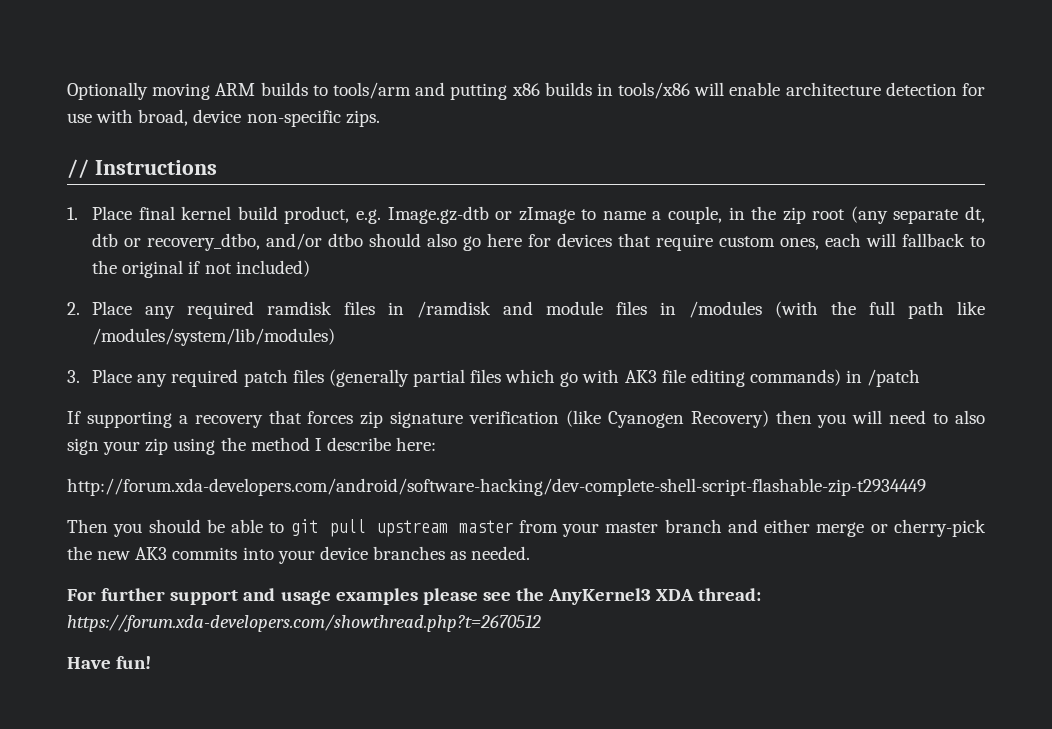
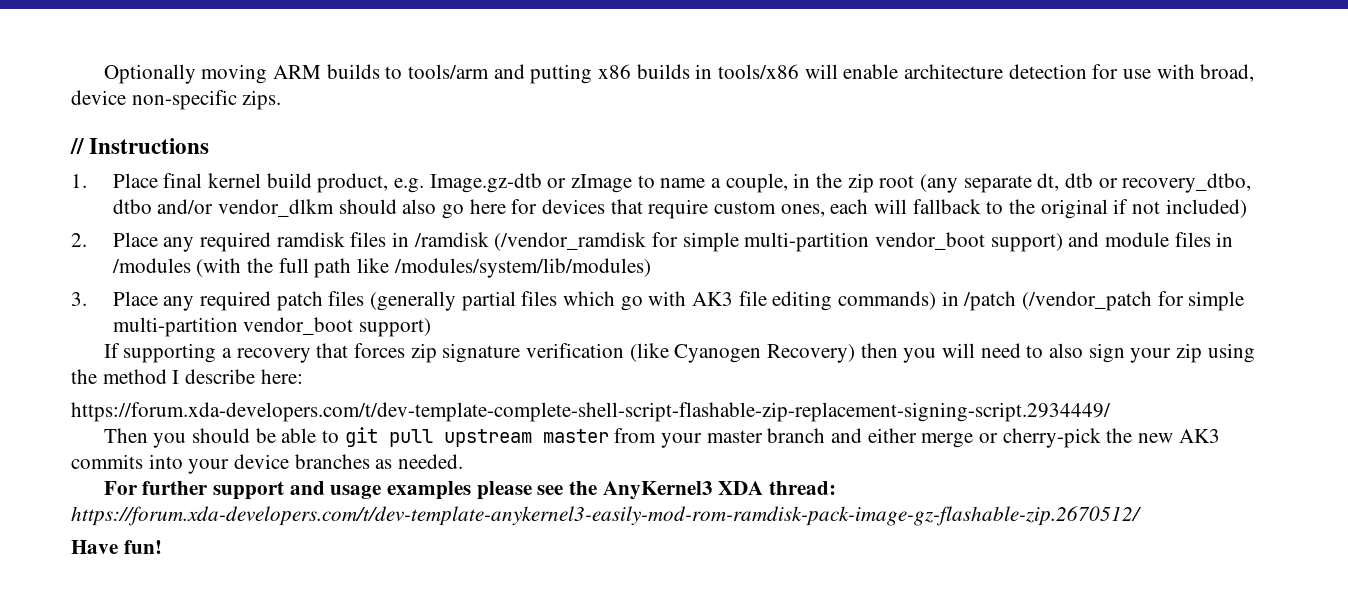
- 1. Place final kernel build product, e.g. Image.gz-dtb or zImage to name a couple, in the zip root (any separate dt, dtb or recovery_dtbo, and/or dtbo should also go here for devices that require custom ones, each will fallback to the original if not included)
+ 1. Place final kernel build product, e.g. Image.gz-dtb or zImage to name a couple, in the zip root (any separate dt, dtb or recovery_dtbo, dtbo and/or vendor_dlkm should also go here for devices that require custom ones, each will fallback to the original if not included)
- 2. Place any required ramdisk files in /ramdisk and module files in /modules (with the full path like /modules/system/lib/modules)
+ 2. Place any required ramdisk files in /ramdisk (/vendor_ramdisk for simple multi-partition vendor_boot support) and module files in /modules (with the full path like /modules/system/lib/modules)
- 3. Place any required patch files (generally partial files which go with AK3 file editing commands) in /patch
+ 3. Place any required patch files (generally partial files which go with AK3 file editing commands) in /patch (/vendor_patch for simple multi-partition vendor_boot support)
- http://forum.xda-developers.com/android/software-hacking/dev-complete-shell-script-flashable-zip-t2934449
+ https://forum.xda-developers.com/t/dev-template-complete-shell-script-flashable-zip-replacement-signing-script.2934449/
- For further support and usage examples please see the AnyKernel3 XDA thread: https://forum.xda-developers.com/showthread.php?t=2670512
+ For further support and usage examples please see the AnyKernel3 XDA thread: https://forum.xda-developers.com/t/dev-template-anykernel3-easily-mod-rom-ramdisk-pack-image-gz-flashable-zip.2670512/

